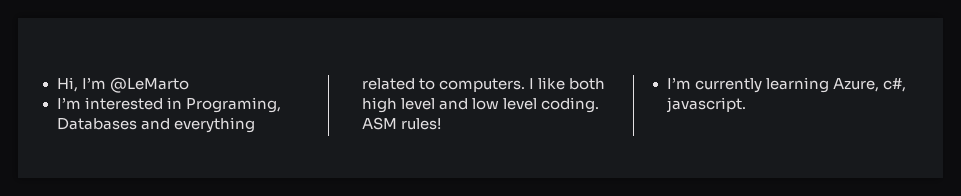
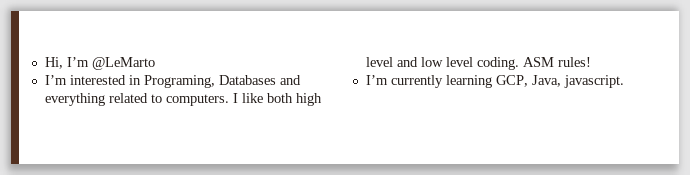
- I’m currently learning Azure, c#, javascript.
+ I’m currently learning GCP, Java, javascript.

